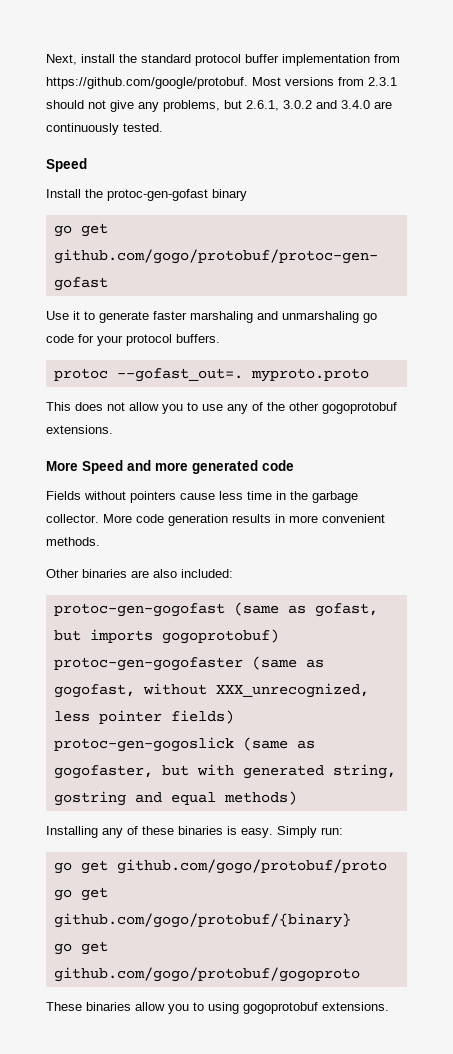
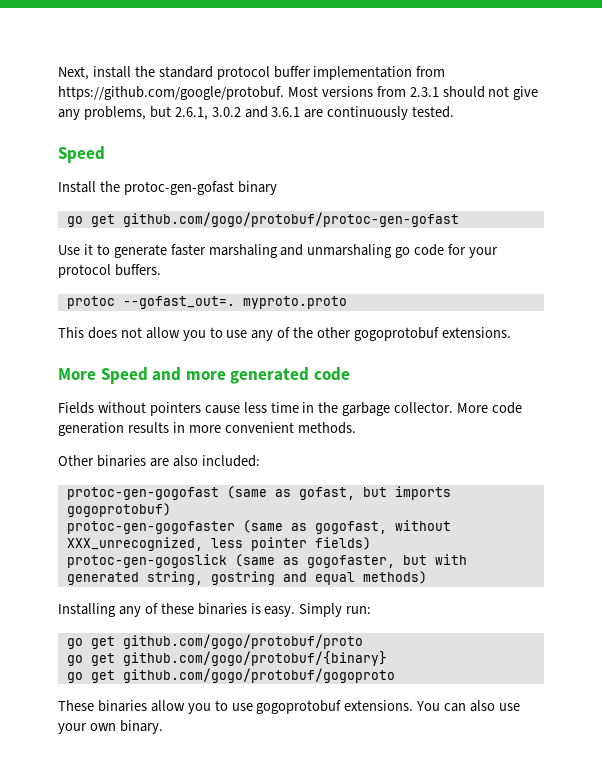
- Next, install the standard protocol buffer implementation from https://github.com/google/protobuf. Most versions from 2.3.1 should not give any problems, but 2.6.1, 3.0.2 and 3.4.0 are continuously tested.
+ Next, install the standard protocol buffer implementation from https://github.com/google/protobuf. Most versions from 2.3.1 should not give any problems, but 2.6.1, 3.0.2 and 3.6.1 are continuously tested.
- These binaries allow you to using gogoprotobuf extensions.
+ These binaries allow you to use gogoprotobuf extensions. You can also use your own binary.

